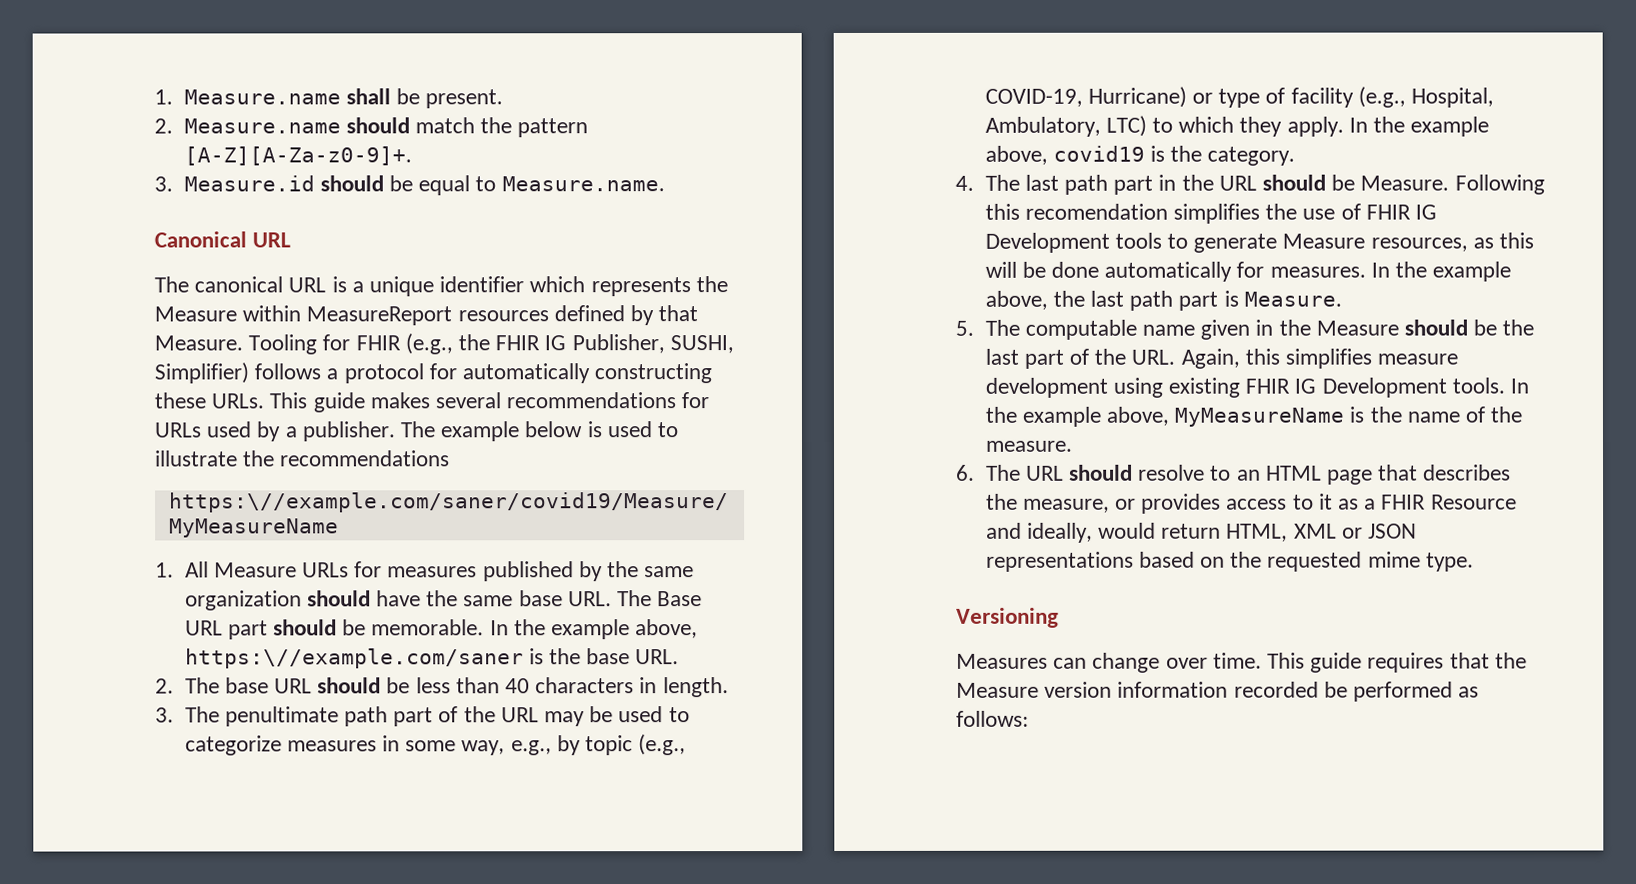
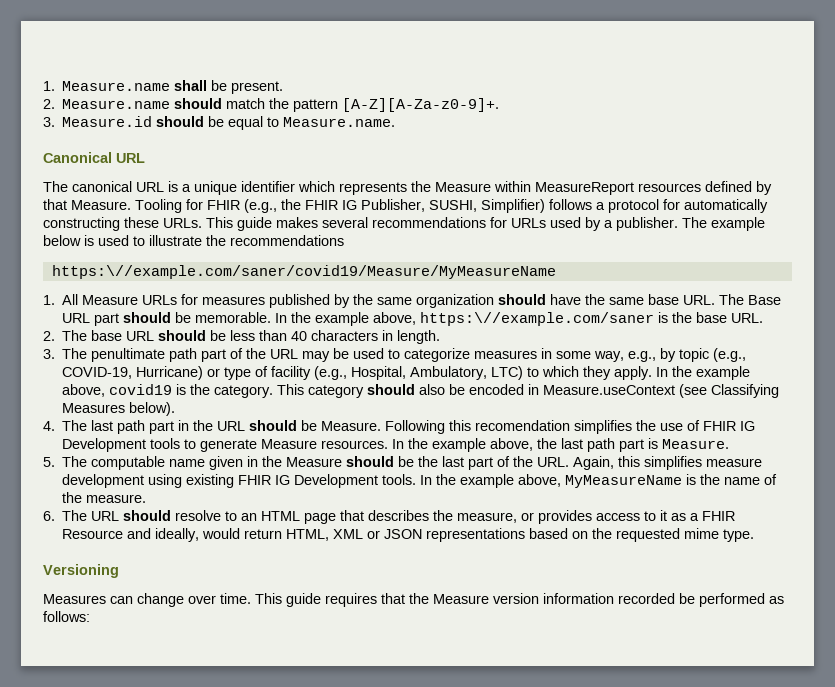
+ This category should also be encoded in Measure.useContext (see Classifying Measures below).
- Following this recomendation simplifies the use of FHIR IG Development tools to generate Measure resources, as this will be done automatically for measures.
+ Following this recomendation simplifies the use of FHIR IG Development tools to generate Measure resources.

